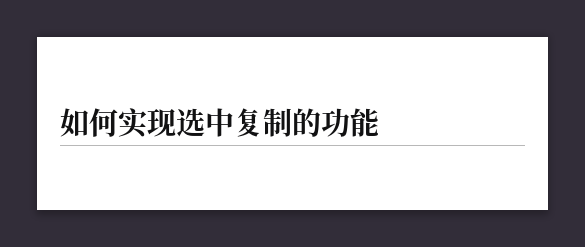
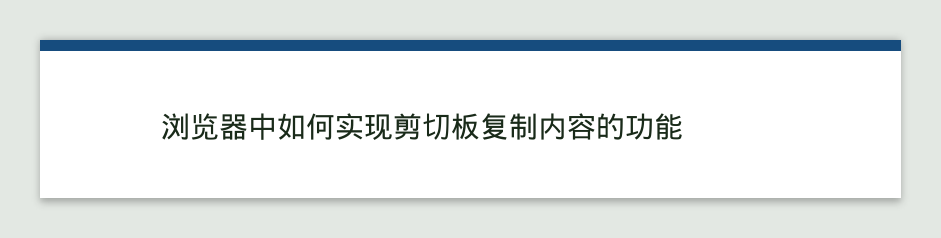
- 如何实现选中复制的功能
+ 浏览器中如何实现剪切板复制内容的功能

